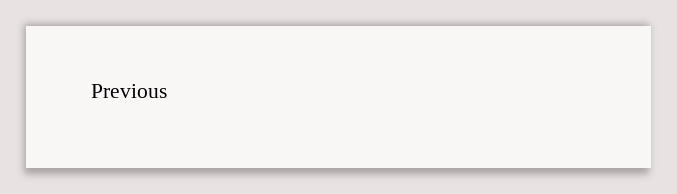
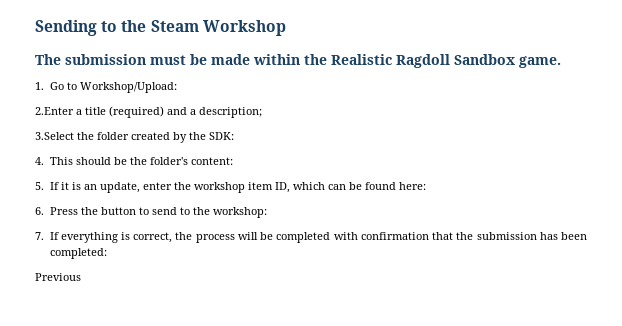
+ Sending to the Steam Workshop
+ The submission must be made within the Realistic Ragdoll Sandbox game.
+ 1. Go to Workshop/Upload:
+ 2.Enter a title (required) and a description;
+ 3.Select the folder created by the SDK:
+ 4. This should be the folder's content:
+ 5. If it is an update, enter the workshop item ID, which can be found here:
+ 6. Press the button to send to the workshop:
+ 7. If everything is correct, the process will be completed with confirmation that the submission has been completed:

